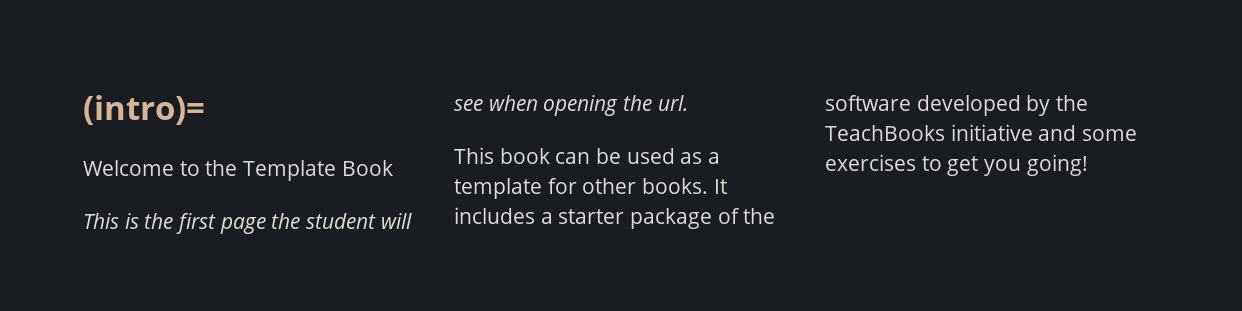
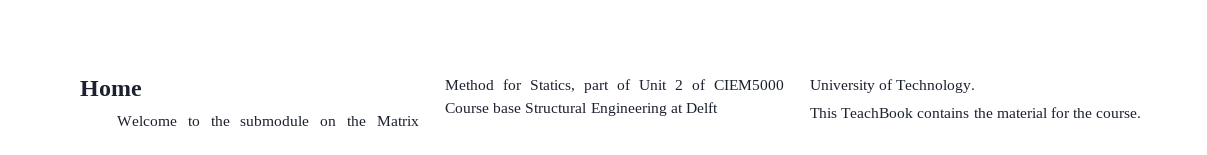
- (intro)=
+ Home
- Welcome to the Template Book
- This is the first page the student will see when opening the url.
- This book can be used as a template for other books. It includes a starter package of the software developed by the TeachBooks initiative and some exercises to get you going!
+ Welcome to the submodule on the Matrix Method for Statics, part of Unit 2 of CIEM5000 Course base Structural Engineering at Delft University of Technology.
+ This TeachBook contains the material for the course.

